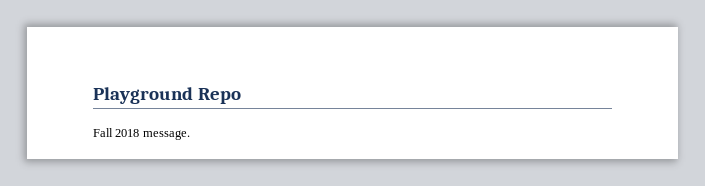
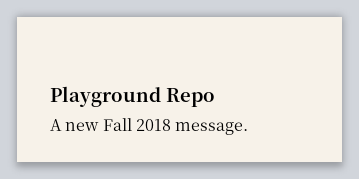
- Fall 2018 message.
+ A new Fall 2018 message.

